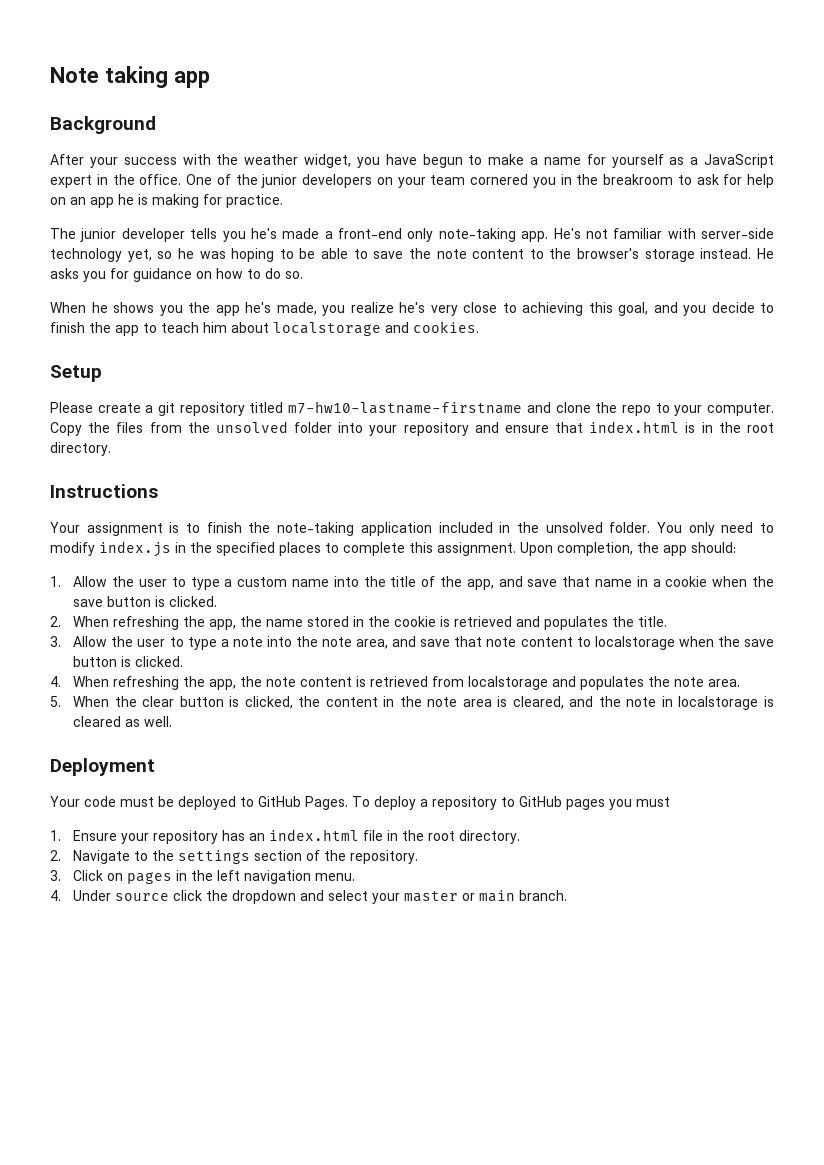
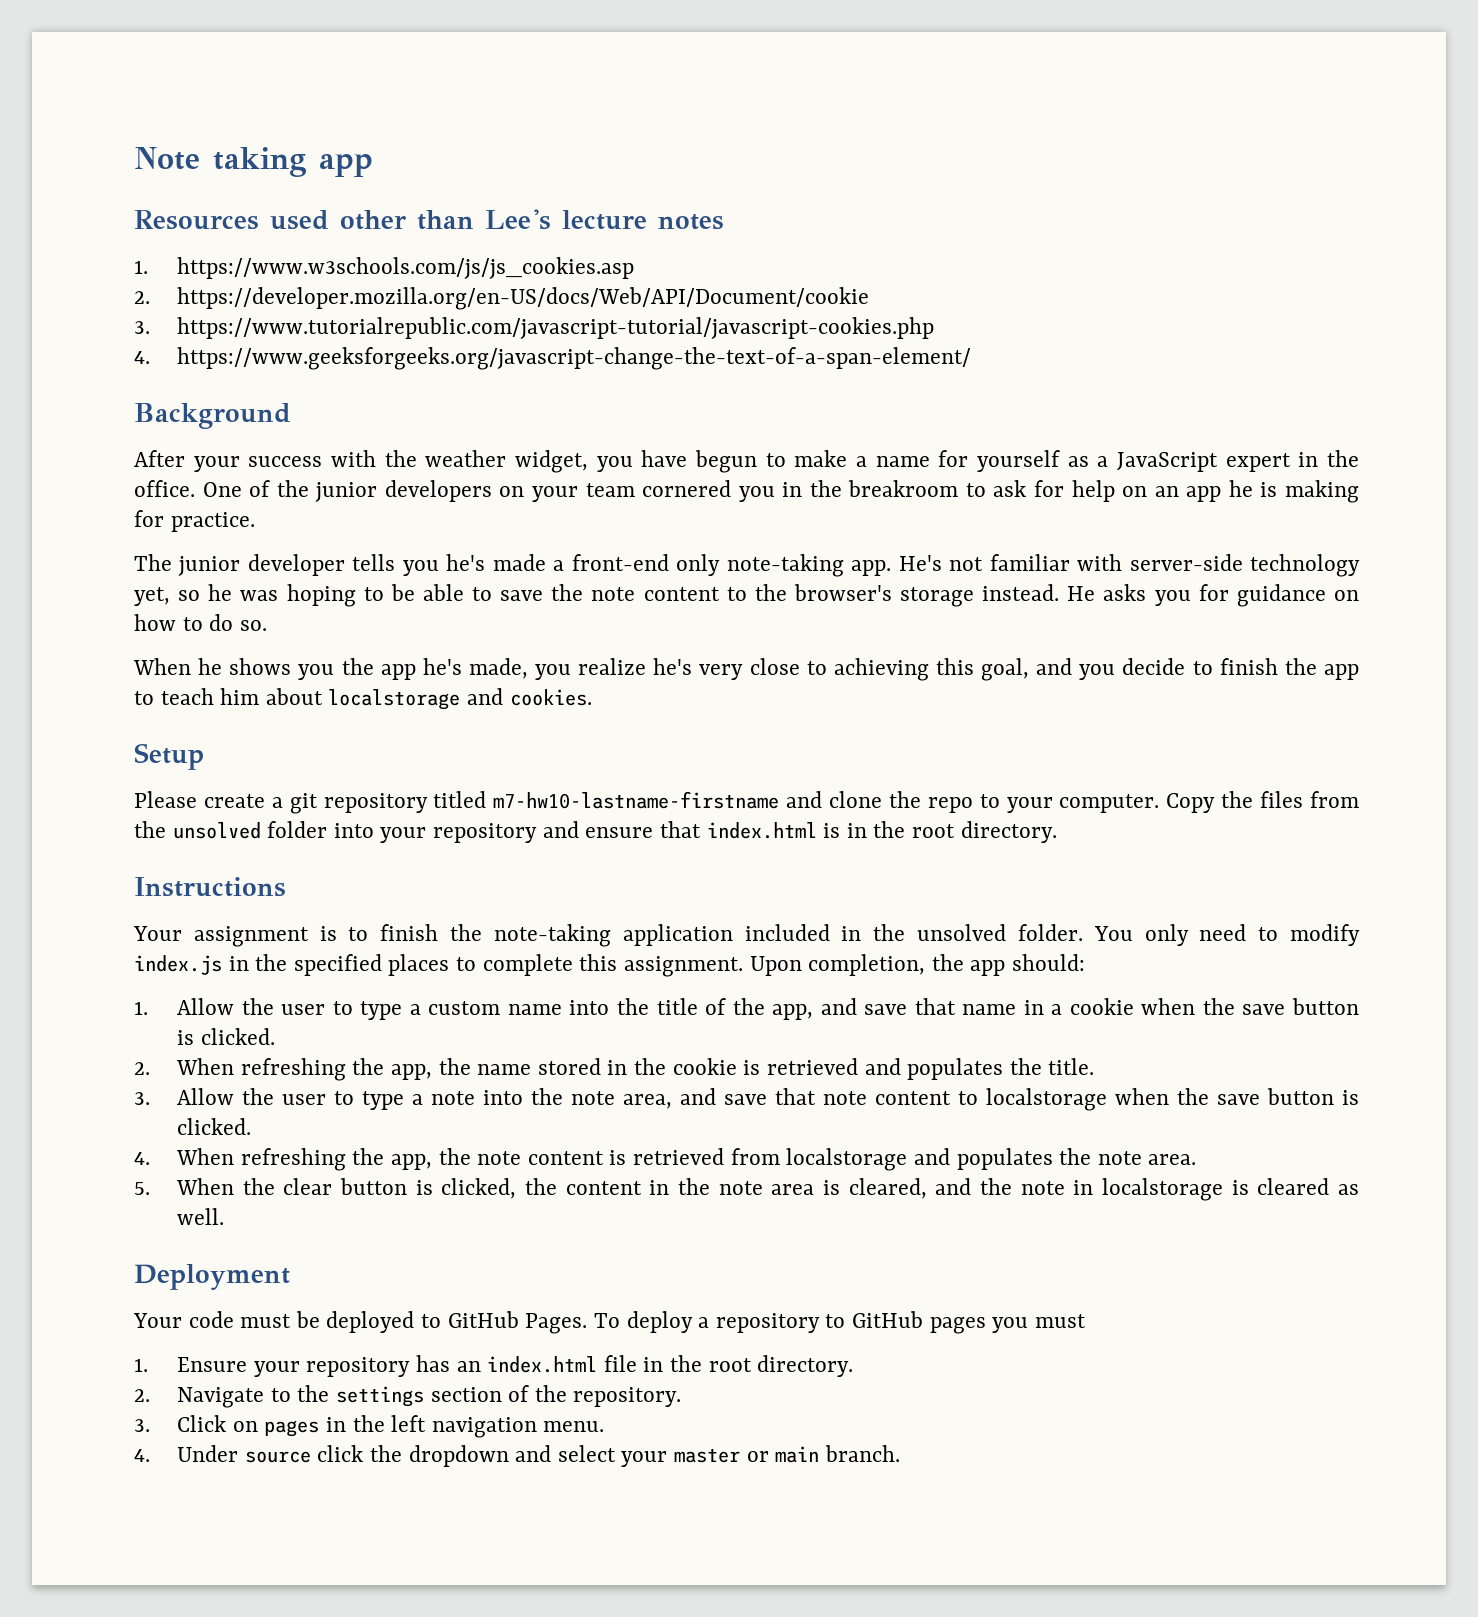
+ Resources used other than Lee's lecture notes
+ 1. https://www.w3schools.com/js/js_cookies.asp
+ 2. https://developer.mozilla.org/en-US/docs/Web/API/Document/cookie
+ 3. https://www.tutorialrepublic.com/javascript-tutorial/javascript-cookies.php
+ 4. https://www.geeksforgeeks.org/javascript-change-the-text-of-a-span-element/

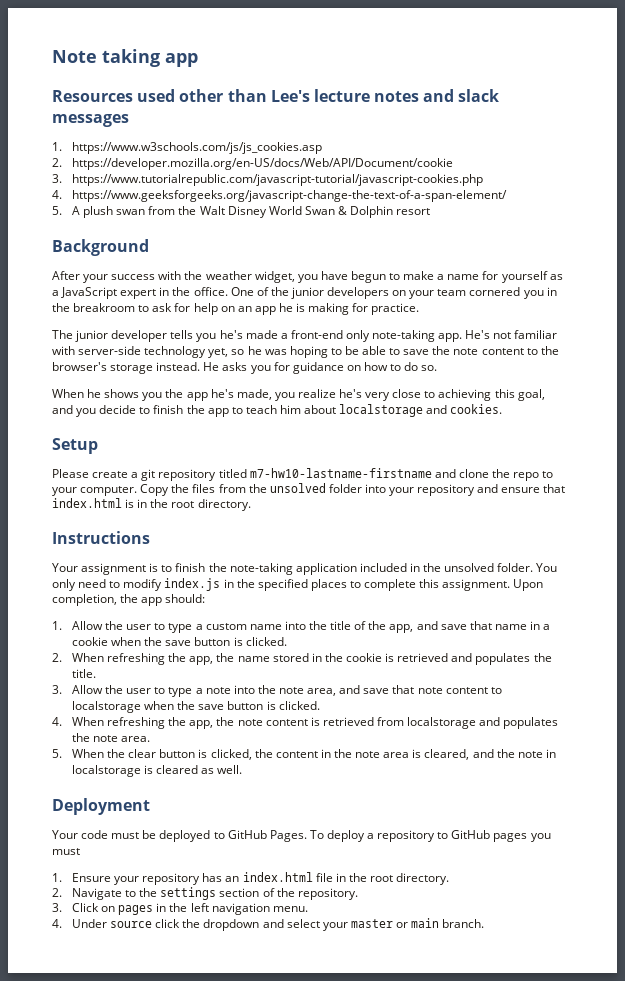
- Resources used other than Lee's lecture notes
+ Resources used other than Lee's lecture notes and slack messages
+ 5. A plush swan from the Walt Disney World Swan & Dolphin resort

